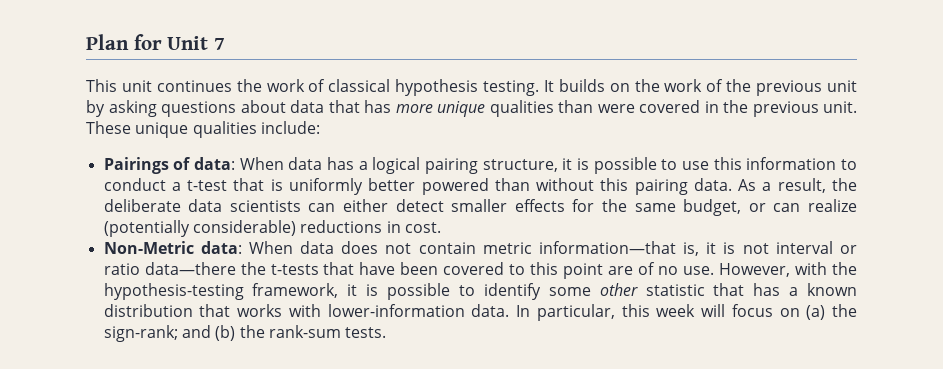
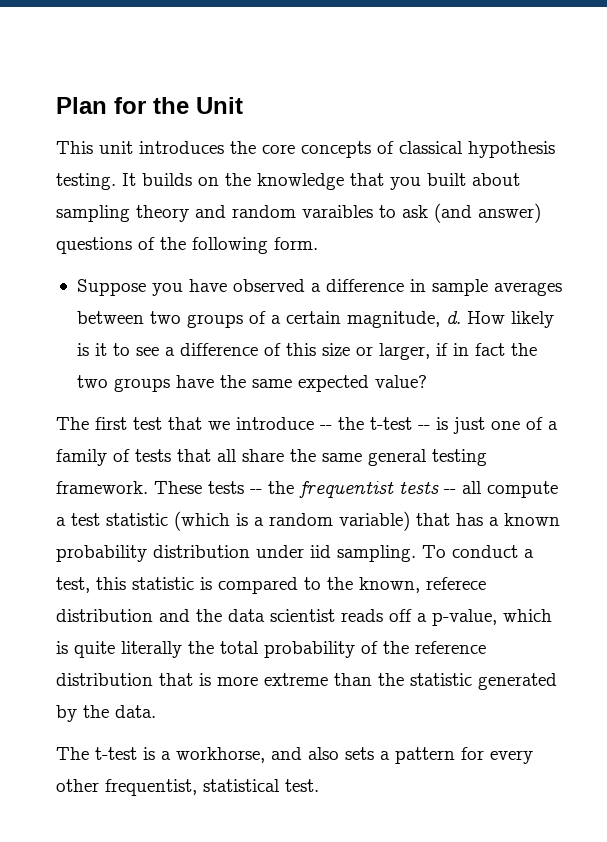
- Plan for Unit 7
+ Plan for the Unit
- This unit continues the work of classical hypothesis testing.
+ This unit introduces the core concepts of classical hypothesis testing.
- It builds on the work of the previous unit by asking questions about data that has more unique qualities than were covered in the previous unit. These unique qualities include:
- Pairings of data: When data has a logical pairing structure, it is possible to use this information to conduct a t-test that is uniformly better powered than without this pairing data. As a result, the deliberate data scientists can either detect smaller effects for the same budget, or can realize (potentially considerable) reductions in cost.
- Non-Metric data: When data does not contain metric information—that is, it is not interval or ratio data—there the t-tests that have been covered to this point are of no use. However, with the hypothesis-testing framework, it is possible to identify some other statistic that has a known distribution that works with lower-information data. In particular, this week will focus on (a) the sign-rank; and (b) the rank-sum tests.
+ It builds on the knowledge that you built about sampling theory and random varaibles to ask (and answer) questions of the following form.
+ Suppose you have observed a difference in sample averages between two groups of a certain magnitude, d. How likely is it to see a difference of this size or larger, if in fact the two groups have the same expected value?
+ The first test that we introduce -- the t-test -- is just one of a family of tests that all share the same general testing framework. These tests -- the frequentist tests -- all compute a test statistic (which is a random variable) that has a known probability distribution under iid sampling. To conduct a test, this statistic is compared to the known, referece distribution and the data scientist reads off a p-value, which is quite literally the total probability of the reference distribution that is more extreme than the statistic generated by the data.
+ The t-test is a workhorse, and also sets a pattern for every other frequentist, statistical test.

